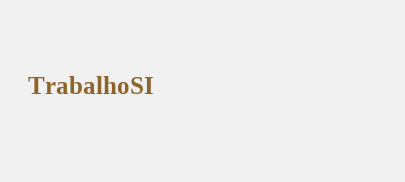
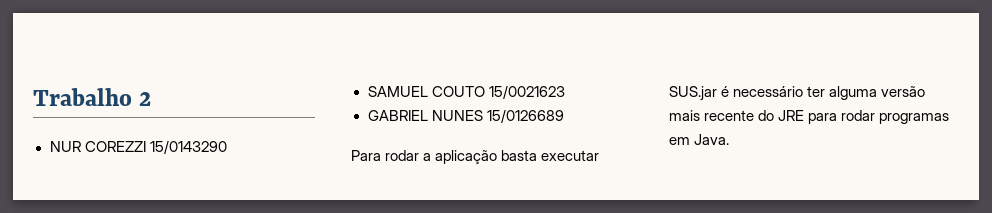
- TrabalhoSI
+ Trabalho 2
+ NUR COREZZI 15/0143290
+ SAMUEL COUTO 15/0021623
+ GABRIEL NUNES 15/0126689
+ Para rodar a aplicação basta executar SUS.jar é necessário ter alguma versão mais recente do JRE para rodar programas em Java.

